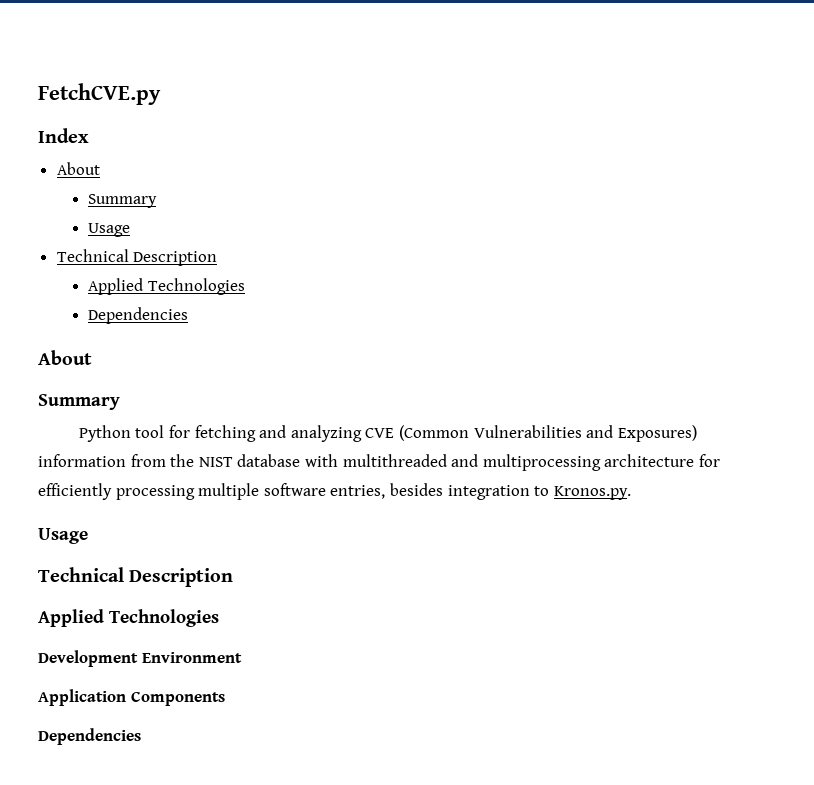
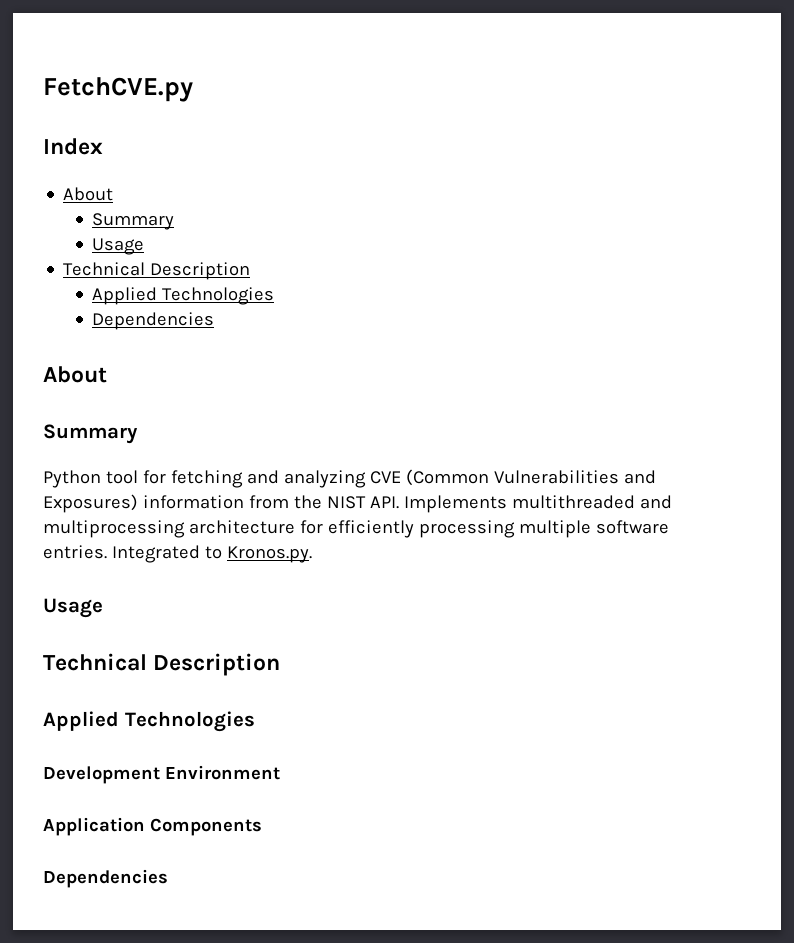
- Python tool for fetching and analyzing CVE (Common Vulnerabilities and Exposures) information from the NIST database with multithreaded and multiprocessing architecture for efficiently processing multiple software entries, besides integration to Kronos.py.
+ Python tool for fetching and analyzing CVE (Common Vulnerabilities and Exposures) information from the NIST API. Implements multithreaded and multiprocessing architecture for efficiently processing multiple software entries. Integrated to Kronos.py.

